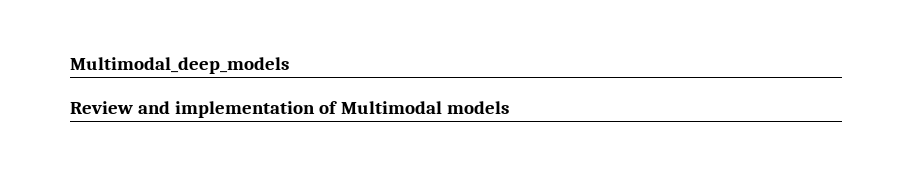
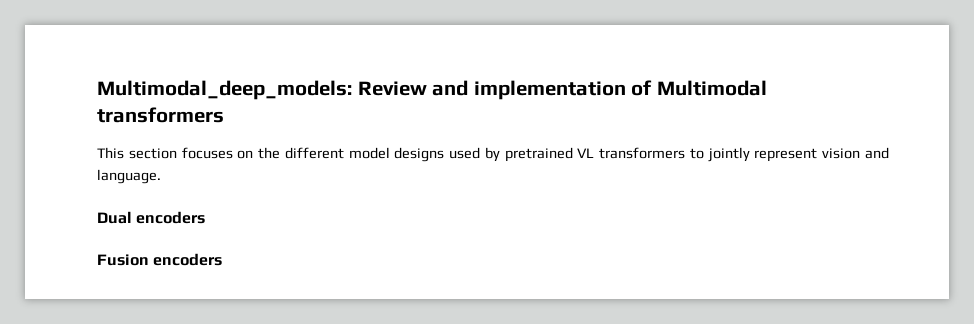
- Multimodal_deep_models
- Review and implementation of Multimodal models
+ Multimodal_deep_models: Review and implementation of Multimodal transformers
+ This section focuses on the different model designs used by pretrained VL transformers to jointly represent vision and language.
+ Dual encoders
+ Fusion encoders

